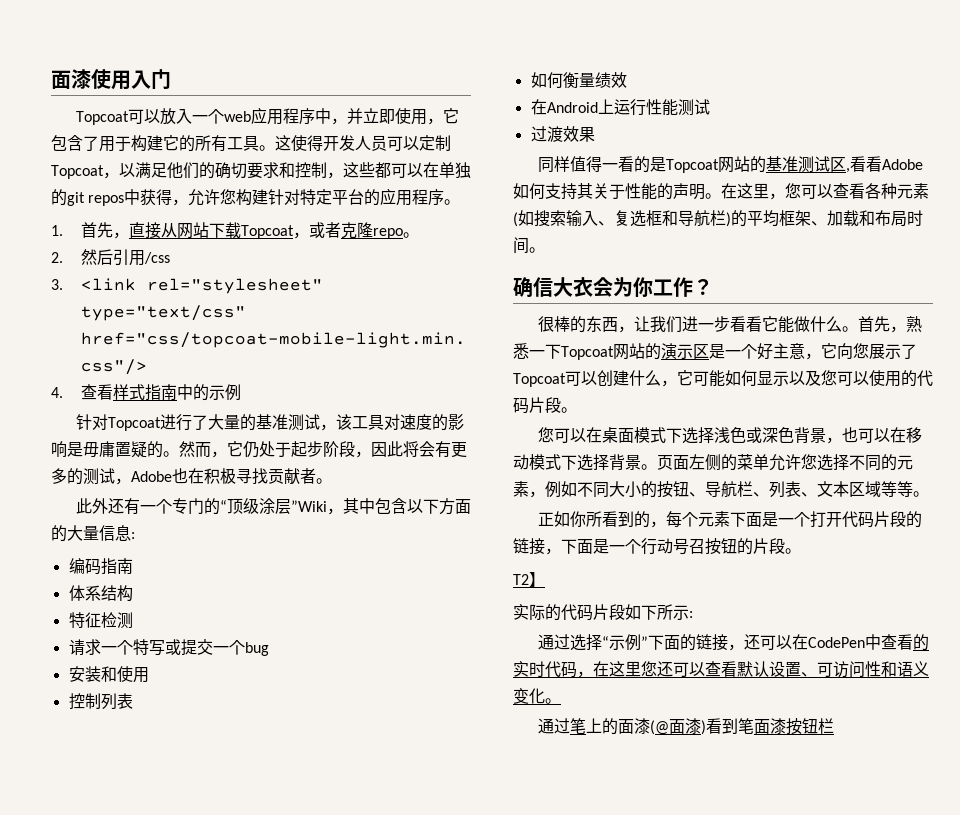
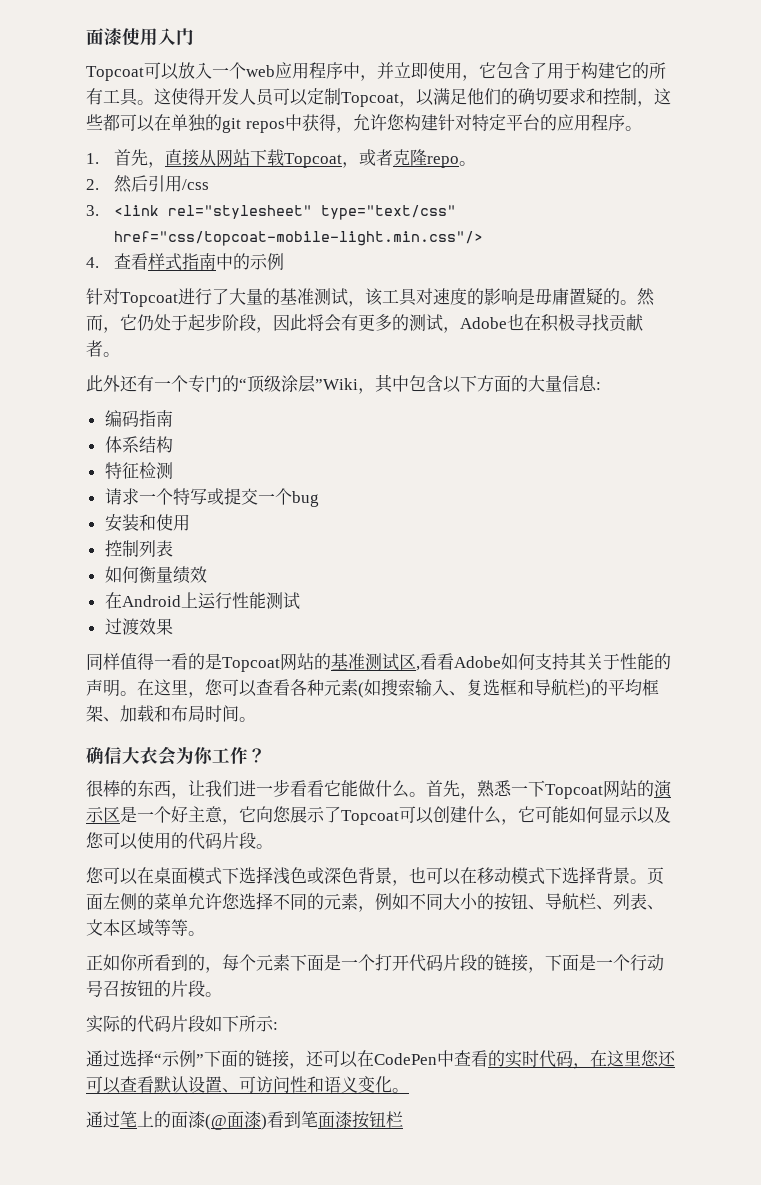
- T2】

